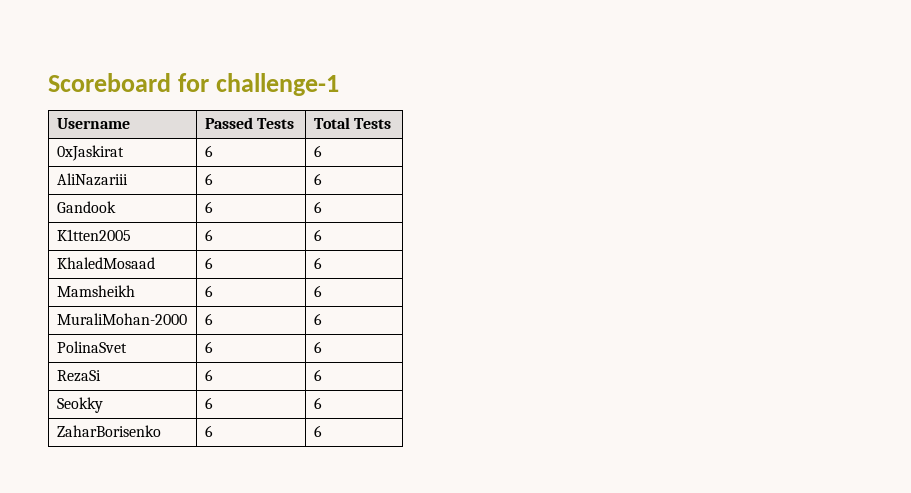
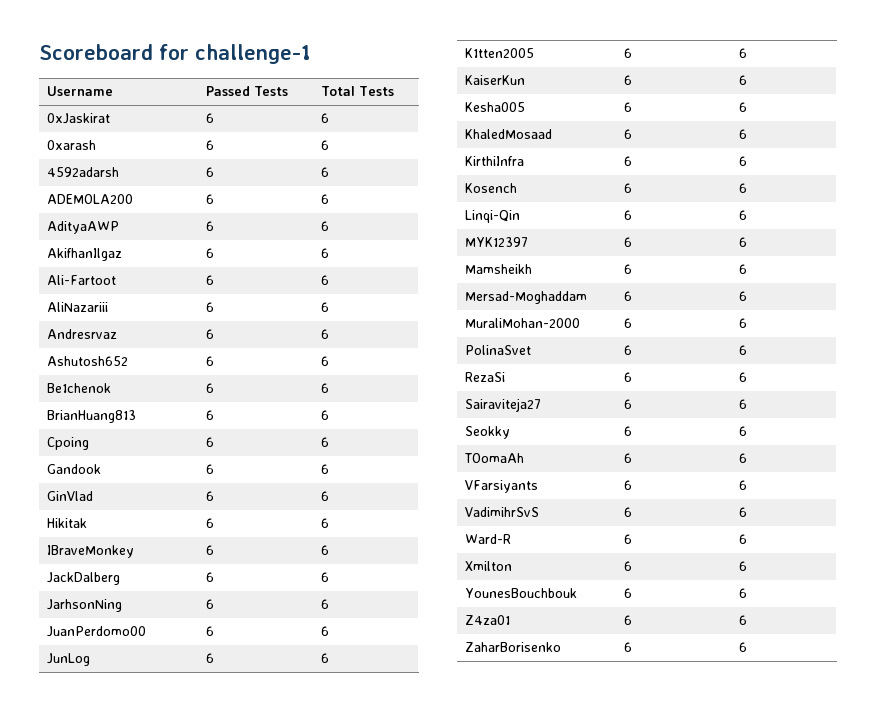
+ 0xarash | 6 | 6
+ 4592adarsh | 6 | 6
+ ADEMOLA200 | 6 | 6
+ AdityaAWP | 6 | 6
+ AkifhanIlgaz | 6 | 6
+ Ali-Fartoot | 6 | 6
  AliNazariii | 6 | 6
+ Andresrvaz | 6 | 6
+ Ashutosh652 | 6 | 6
+ Be1chenok | 6 | 6
+ BrianHuang813 | 6 | 6
+ Cpoing | 6 | 6
  Gandook | 6 | 6
+ GinVlad | 6 | 6
+ Hikitak | 6 | 6
+ IBraveMonkey | 6 | 6
+ JackDalberg | 6 | 6
+ JarhsonNing | 6 | 6
+ JuanPerdomo00 | 6 | 6
+ JunLog | 6 | 6
  K1tten2005 | 6 | 6
+ KaiserKun | 6 | 6
+ Kesha005 | 6 | 6
  KhaledMosaad | 6 | 6
+ KirthiInfra | 6 | 6
+ Kosench | 6 | 6
+ Linqi-Qin | 6 | 6
+ MYK12397 | 6 | 6
+ Mersad-Moghaddam | 6 | 6
+ Sairaviteja27 | 6 | 6
+ TOomaAh | 6 | 6
+ VFarsiyants | 6 | 6
+ VadimihrSvS | 6 | 6
+ Ward-R | 6 | 6
+ Xmilton | 6 | 6
+ YounesBouchbouk | 6 | 6
+ Z4za01 | 6 | 6

